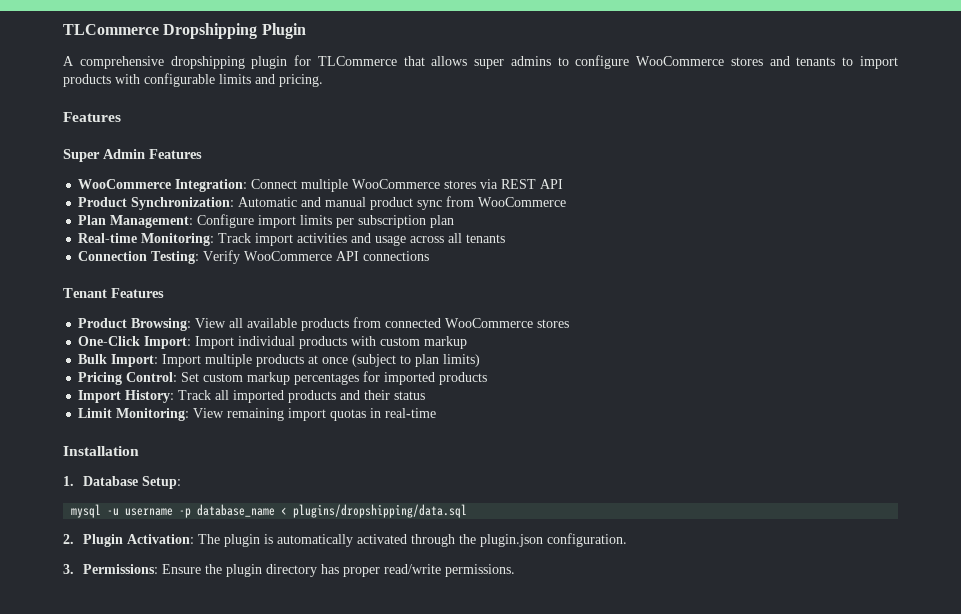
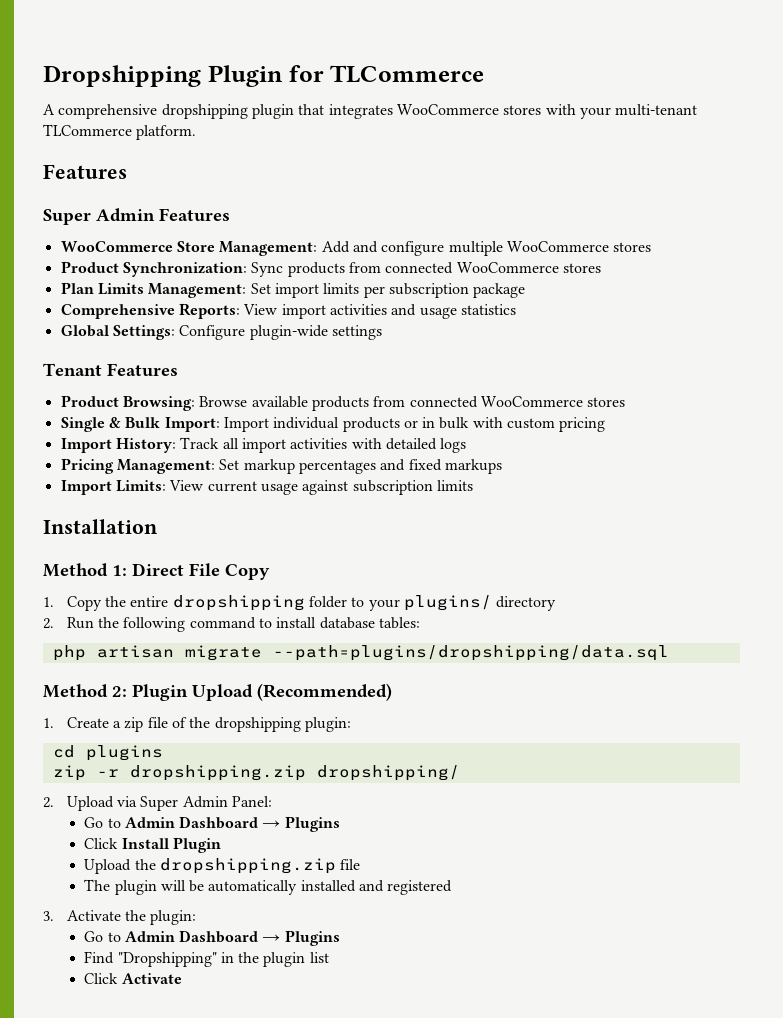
- TLCommerce Dropshipping Plugin
+ Dropshipping Plugin for TLCommerce
- A comprehensive dropshipping plugin for TLCommerce that allows super admins to configure WooCommerce stores and tenants to import products with configurable limits and pricing.
+ A comprehensive dropshipping plugin that integrates WooCommerce stores with your multi-tenant TLCommerce platform.
- WooCommerce Integration: Connect multiple WooCommerce stores via REST API
+ WooCommerce Store Management: Add and configure multiple WooCommerce stores
- Product Synchronization: Automatic and manual product sync from WooCommerce
+ Product Synchronization: Sync products from connected WooCommerce stores
- Plan Management: Configure import limits per subscription plan
- Real-time Monitoring: Track import activities and usage across all tenants
- Connection Testing: Verify WooCommerce API connections
+ Plan Limits Management: Set import limits per subscription package
+ Comprehensive Reports: View import activities and usage statistics
+ Global Settings: Configure plugin-wide settings
- Product Browsing: View all available products from connected WooCommerce stores
+ Product Browsing: Browse available products from connected WooCommerce stores
- One-Click Import: Import individual products with custom markup
- Bulk Import: Import multiple products at once (subject to plan limits)
- Pricing Control: Set custom markup percentages for imported products
- Import History: Track all imported products and their status
- Limit Monitoring: View remaining import quotas in real-time
+ Single & Bulk Import: Import individual products or in bulk with custom pricing
+ Import History: Track all import activities with detailed logs
+ Pricing Management: Set markup percentages and fixed markups
+ Import Limits: View current usage against subscription limits
  Installation
- 1. Database Setup:
- mysql -u username -p database_name < plugins/dropshipping/data.sql
- 2. Plugin Activation: The plugin is automatically activated through the plugin.json configuration.
- 3. Permissions: Ensure the plugin directory has proper read/write permissions.
+ Method 1: Direct File Copy
+ 1. Copy the entire dropshipping folder to your plugins/ directory
+ 2. Run the following command to install database tables:
+ php artisan migrate --path=plugins/dropshipping/data.sql
+ Method 2: Plugin Upload (Recommended)
+ 1. Create a zip file of the dropshipping plugin:
+ cd plugins
+ zip -r dropshipping.zip dropshipping/
+ 2. Upload via Super Admin Panel:
+ Go to Admin Dashboard → Plugins
+ Click Install Plugin
+ Upload the dropshipping.zip file
+ The plugin will be automatically installed and registered
+ 3. Activate the plugin:
+ Go to Admin Dashboard → Plugins
+ Find "Dropshipping" in the plugin list
+ Click Activate

